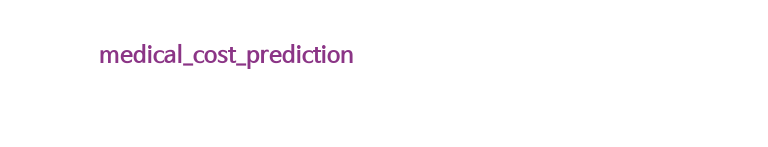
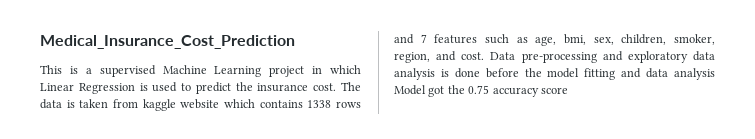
- medical_cost_prediction
+ Medical_Insurance_Cost_Prediction
+ This is a supervised Machine Learning project in which Linear Regression is used to predict the insurance cost. The data is taken from kaggle website which contains 1338 rows and 7 features such as age, bmi, sex, children, smoker, region, and cost. Data pre-processing and exploratory data analysis is done before the model fitting and data analysis Model got the 0.75 accuracy score

